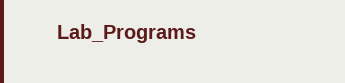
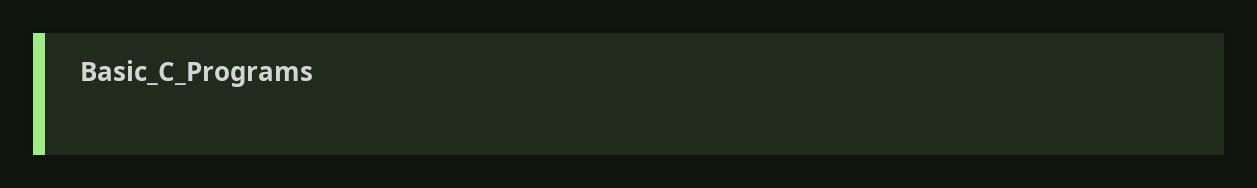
- Lab_Programs
+ Basic_C_Programs

